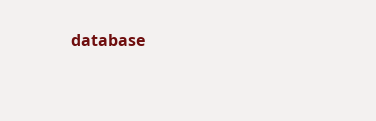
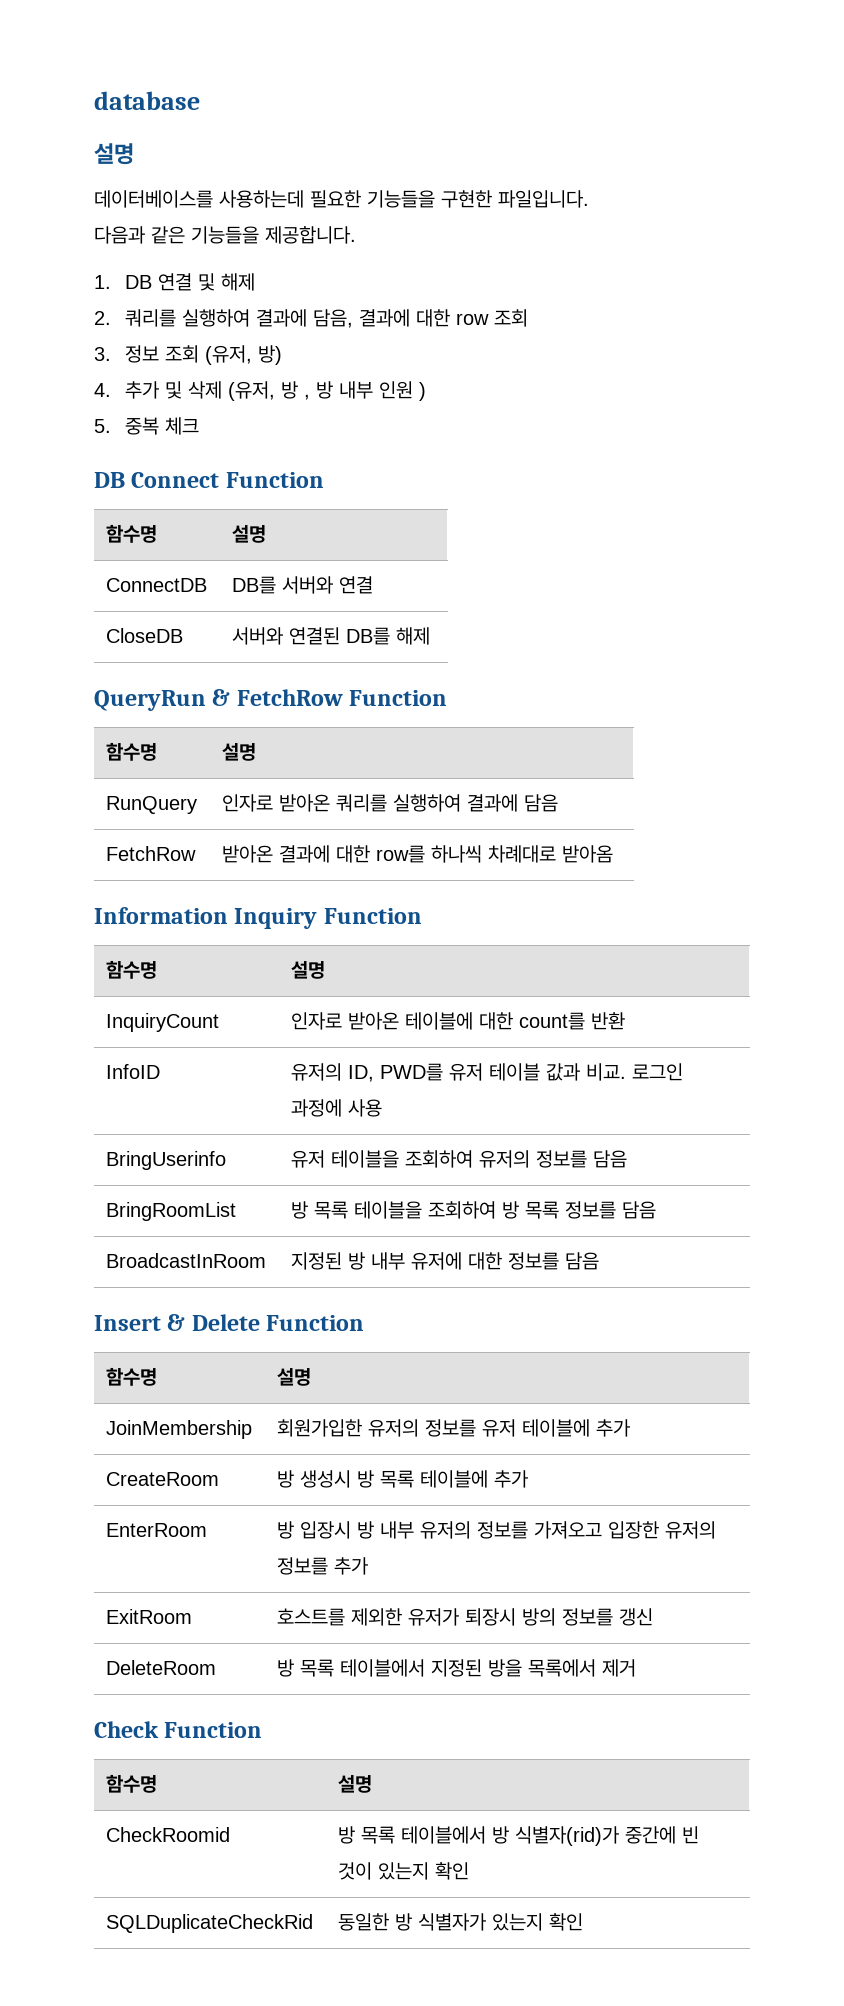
  database
+ 설명
+ 데이터베이스를 사용하는데 필요한 기능들을 구현한 파일입니다.
+ 다음과 같은 기능들을 제공합니다.
+ 1. DB 연결 및 해제
+ 2. 쿼리를 실행하여 결과에 담음, 결과에 대한 row 조회
+ 3. 정보 조회 (유저, 방)
+ 4. 추가 및 삭제 (유저, 방 , 방 내부 인원 )
+ 5. 중복 체크
+ DB Connect Function
+ 함수명 | 설명
+ ConnectDB | DB를 서버와 연결
+ CloseDB | 서버와 연결된 DB를 해제
+ QueryRun & FetchRow Function
+ 함수명 | 설명
+ RunQuery | 인자로 받아온 쿼리를 실행하여 결과에 담음
+ FetchRow | 받아온 결과에 대한 row를 하나씩 차례대로 받아옴
+ Information Inquiry Function
+ 함수명 | 설명
+ InquiryCount | 인자로 받아온 테이블에 대한 count를 반환
+ InfoID | 유저의 ID, PWD를 유저 테이블 값과 비교. 로그인 과정에 사용
+ BringUserinfo | 유저 테이블을 조회하여 유저의 정보를 담음
+ BringRoomList | 방 목록 테이블을 조회하여 방 목록 정보를 담음
+ BroadcastInRoom | 지정된 방 내부 유저에 대한 정보를 담음
+ Insert & Delete Function
+ 함수명 | 설명
+ JoinMembership | 회원가입한 유저의 정보를 유저 테이블에 추가
+ CreateRoom | 방 생성시 방 목록 테이블에 추가
+ EnterRoom | 방 입장시 방 내부 유저의 정보를 가져오고 입장한 유저의 정보를 추가
+ ExitRoom | 호스트를 제외한 유저가 퇴장시 방의 정보를 갱신
+ DeleteRoom | 방 목록 테이블에서 지정된 방을 목록에서 제거
+ Check Function
+ 함수명 | 설명
+ CheckRoomid | 방 목록 테이블에서 방 식별자(rid)가 중간에 빈 것이 있는지 확인
+ SQLDuplicateCheckRid | 동일한 방 식별자가 있는지 확인

